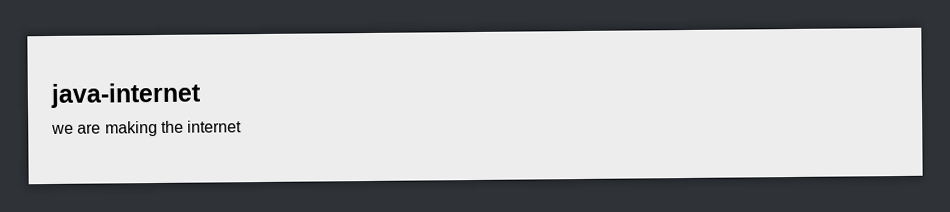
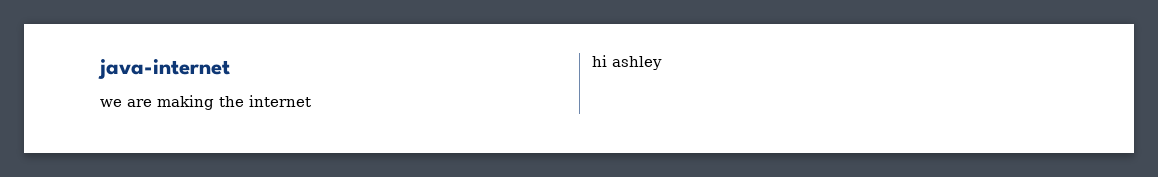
+ hi ashley

